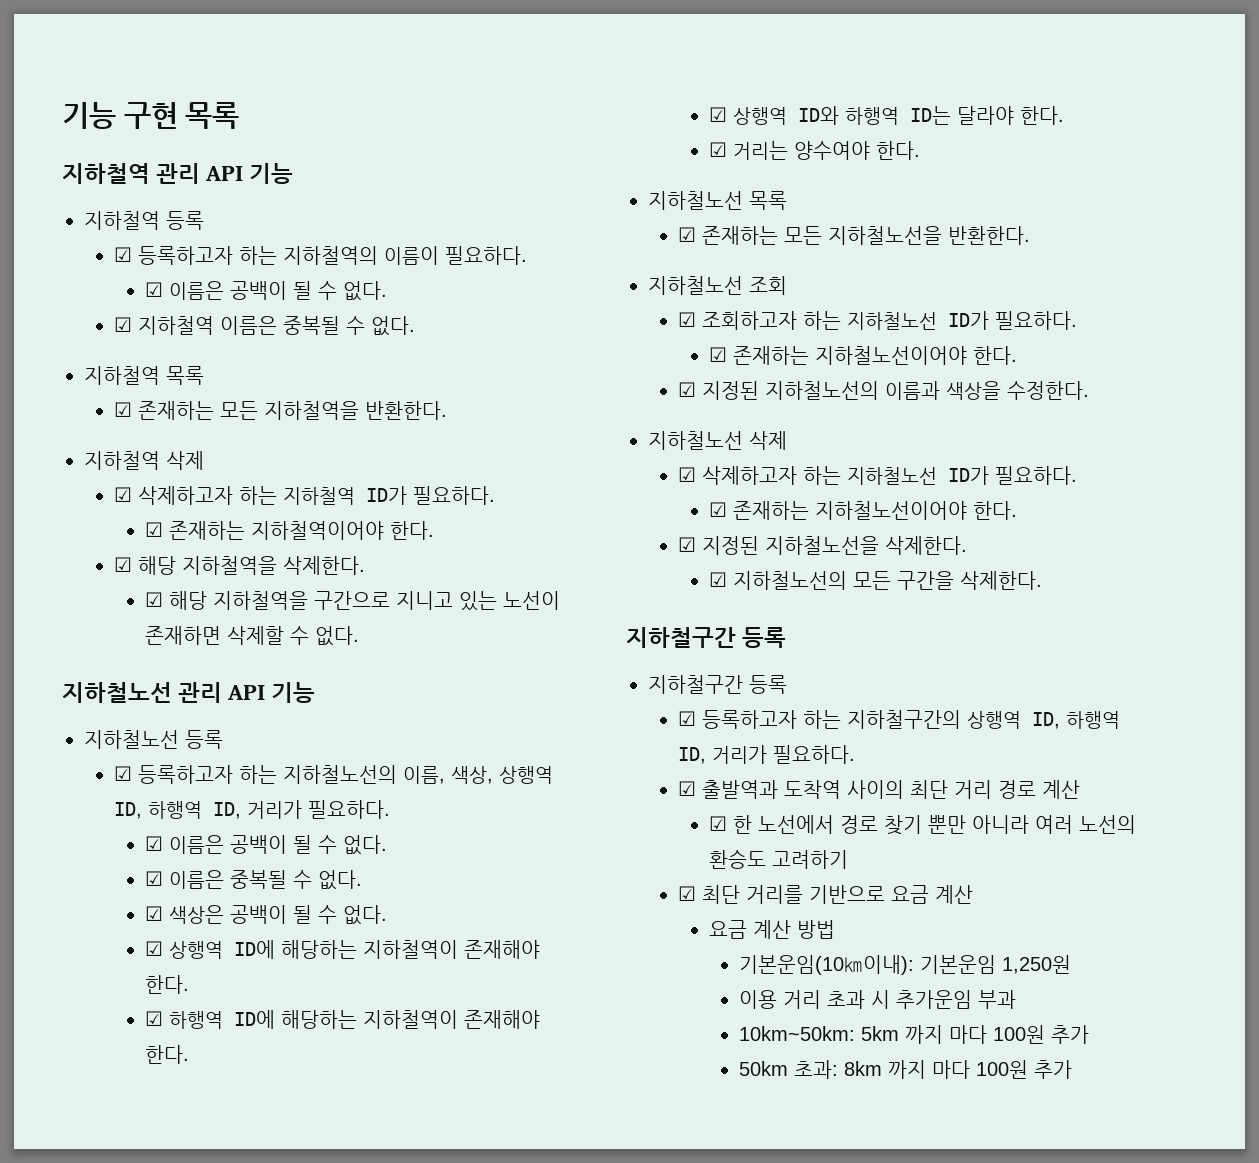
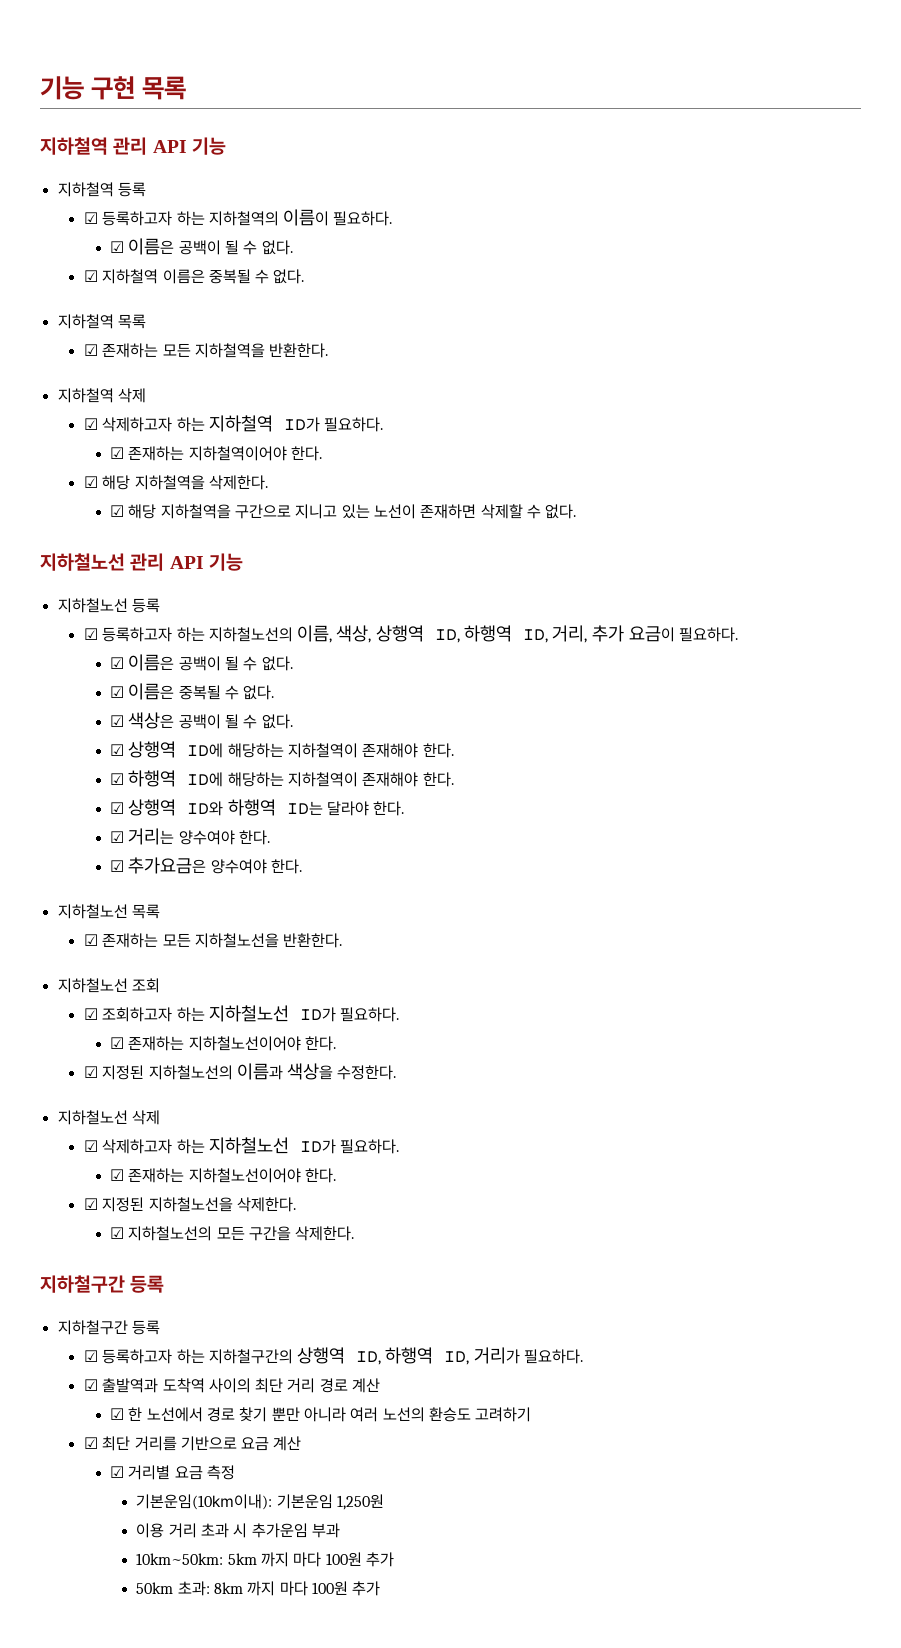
- ☑ 등록하고자 하는 지하철노선의 이름, 색상, 상행역 ID, 하행역 ID, 거리가 필요하다.
+ ☑ 등록하고자 하는 지하철노선의 이름, 색상, 상행역 ID, 하행역 ID, 거리, 추가 요금이 필요하다.
+ ☑ 추가요금은 양수여야 한다.
- 요금 계산 방법
+ ☑ 거리별 요금 측정

